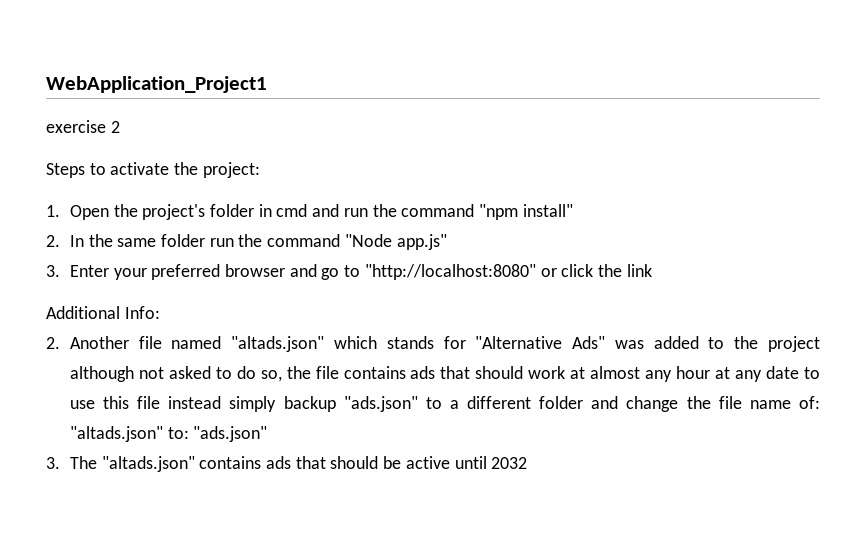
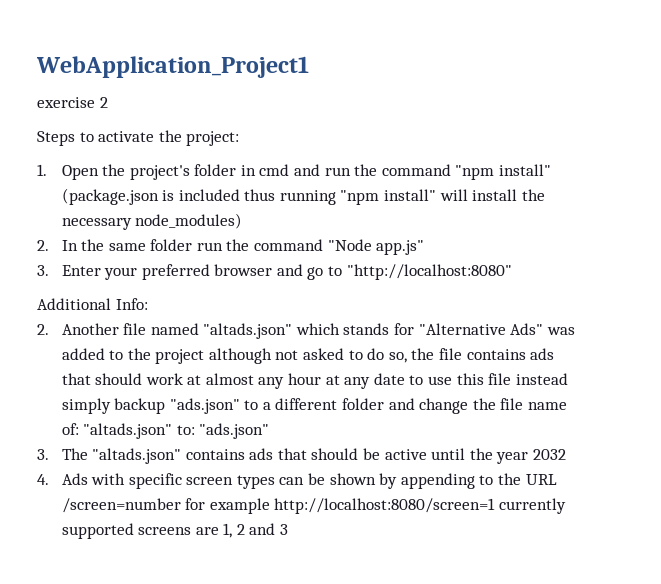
- 1. Open the project's folder in cmd and run the command "npm install"
+ 1. Open the project's folder in cmd and run the command "npm install" (package.json is included thus running "npm install" will install the necessary node_modules)
- 3. Enter your preferred browser and go to "http://localhost:8080" or click the link
+ 3. Enter your preferred browser and go to "http://localhost:8080"
- 3. The "altads.json" contains ads that should be active until 2032
+ 3. The "altads.json" contains ads that should be active until the year 2032
+ 4. Ads with specific screen types can be shown by appending to the URL /screen=number for example http://localhost:8080/screen=1 currently supported screens are 1, 2 and 3

